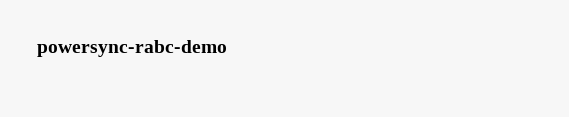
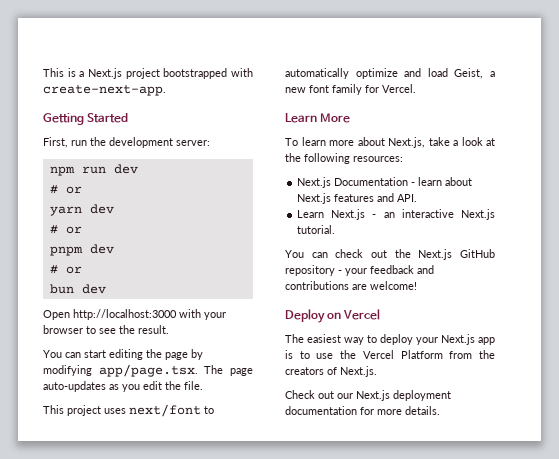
- powersync-rabc-demo
+ This is a Next.js project bootstrapped with create-next-app.
+ Getting Started
+ First, run the development server:
+ npm run dev
+ # or
+ yarn dev
+ # or
+ pnpm dev
+ # or
+ bun dev
+ Open http://localhost:3000 with your browser to see the result.
+ You can start editing the page by modifying app/page.tsx. The page auto-updates as you edit the file.
+ This project uses next/font to automatically optimize and load Geist, a new font family for Vercel.
+ Learn More
+ To learn more about Next.js, take a look at the following resources:
+ Next.js Documentation - learn about Next.js features and API.
+ Learn Next.js - an interactive Next.js tutorial.
+ You can check out the Next.js GitHub repository - your feedback and contributions are welcome!
+ Deploy on Vercel
+ The easiest way to deploy your Next.js app is to use the Vercel Platform from the creators of Next.js.
+ Check out our Next.js deployment documentation for more details.

